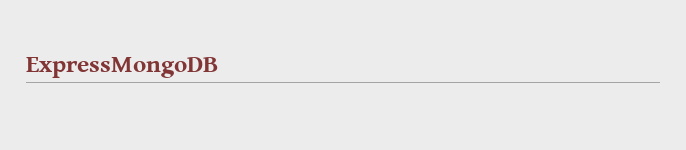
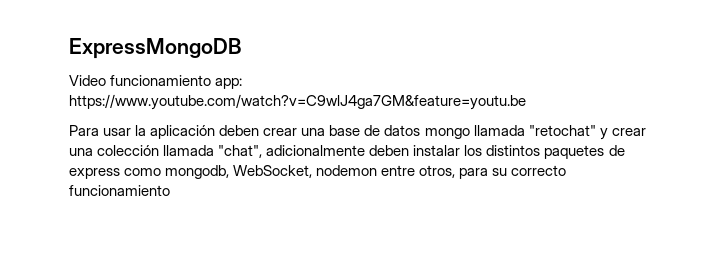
+ Video funcionamiento app: https://www.youtube.com/watch?v=C9wlJ4ga7GM&feature=youtu.be
+ Para usar la aplicación deben crear una base de datos mongo llamada "retochat" y crear una colección llamada "chat", adicionalmente deben instalar los distintos paquetes de express como mongodb, WebSocket, nodemon entre otros, para su correcto funcionamiento

